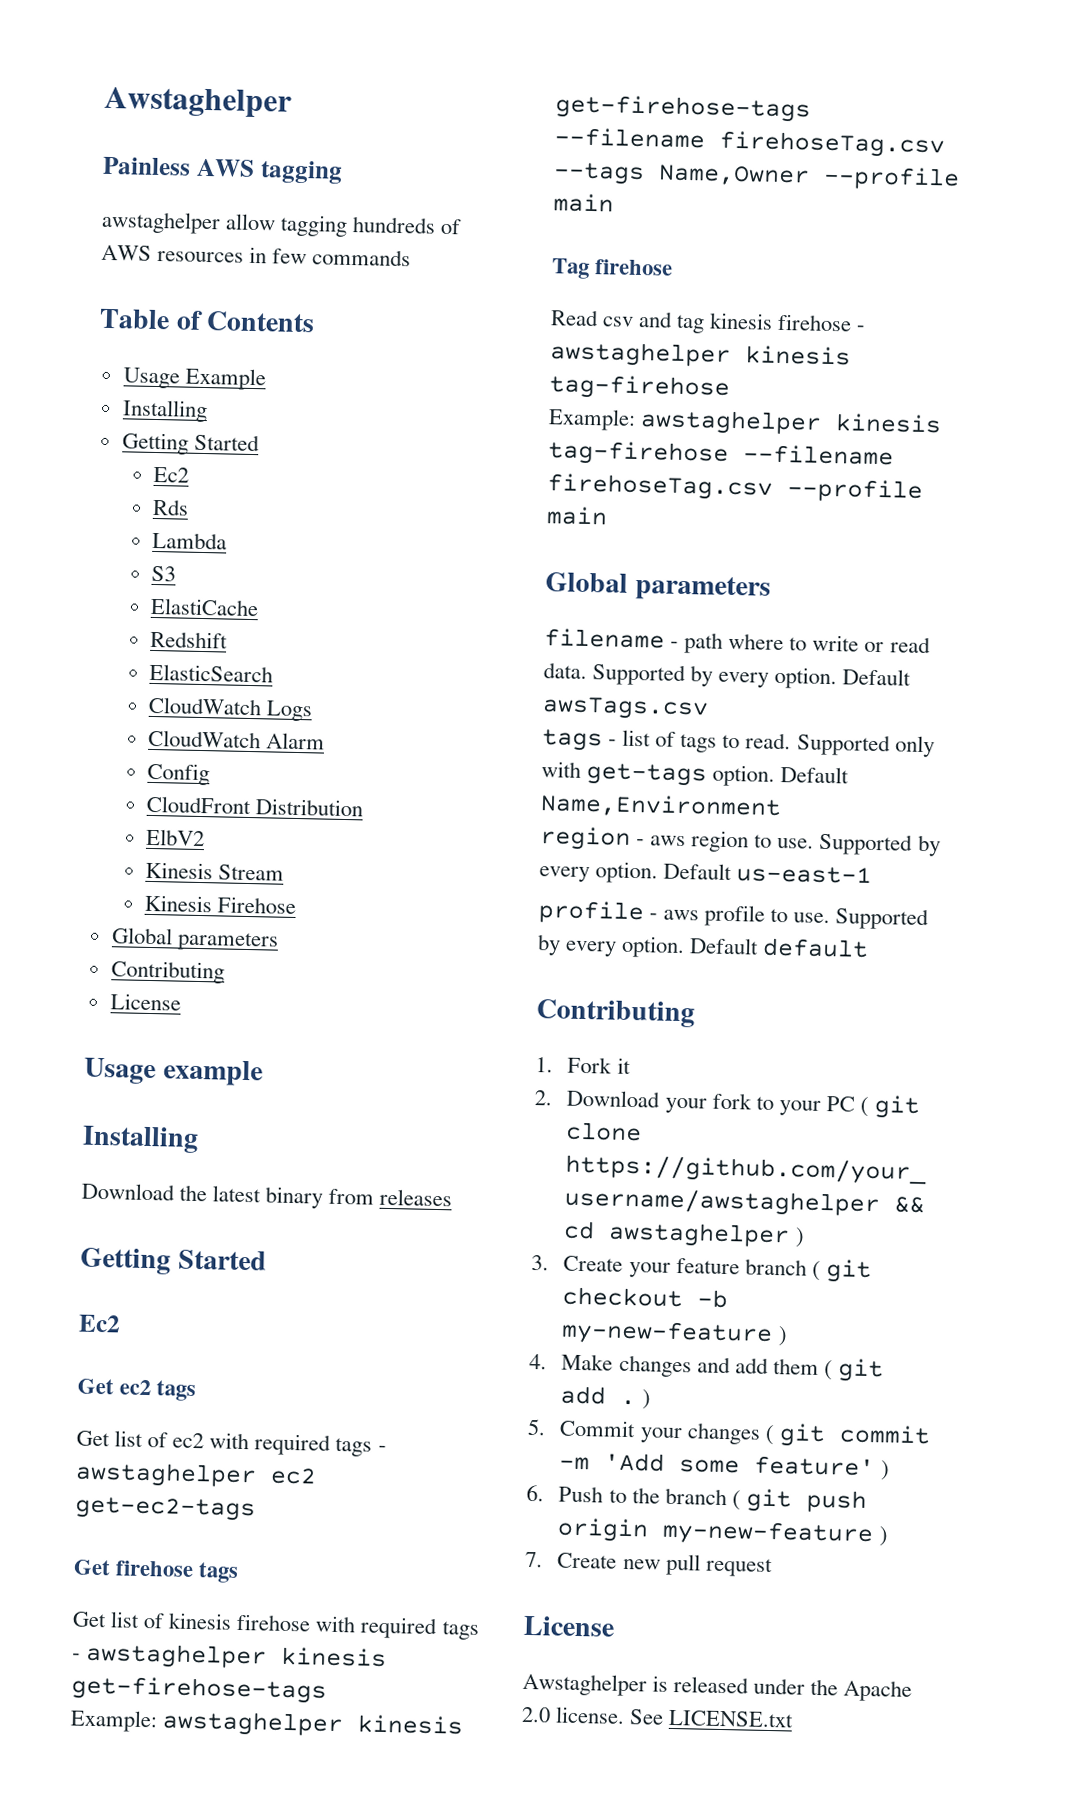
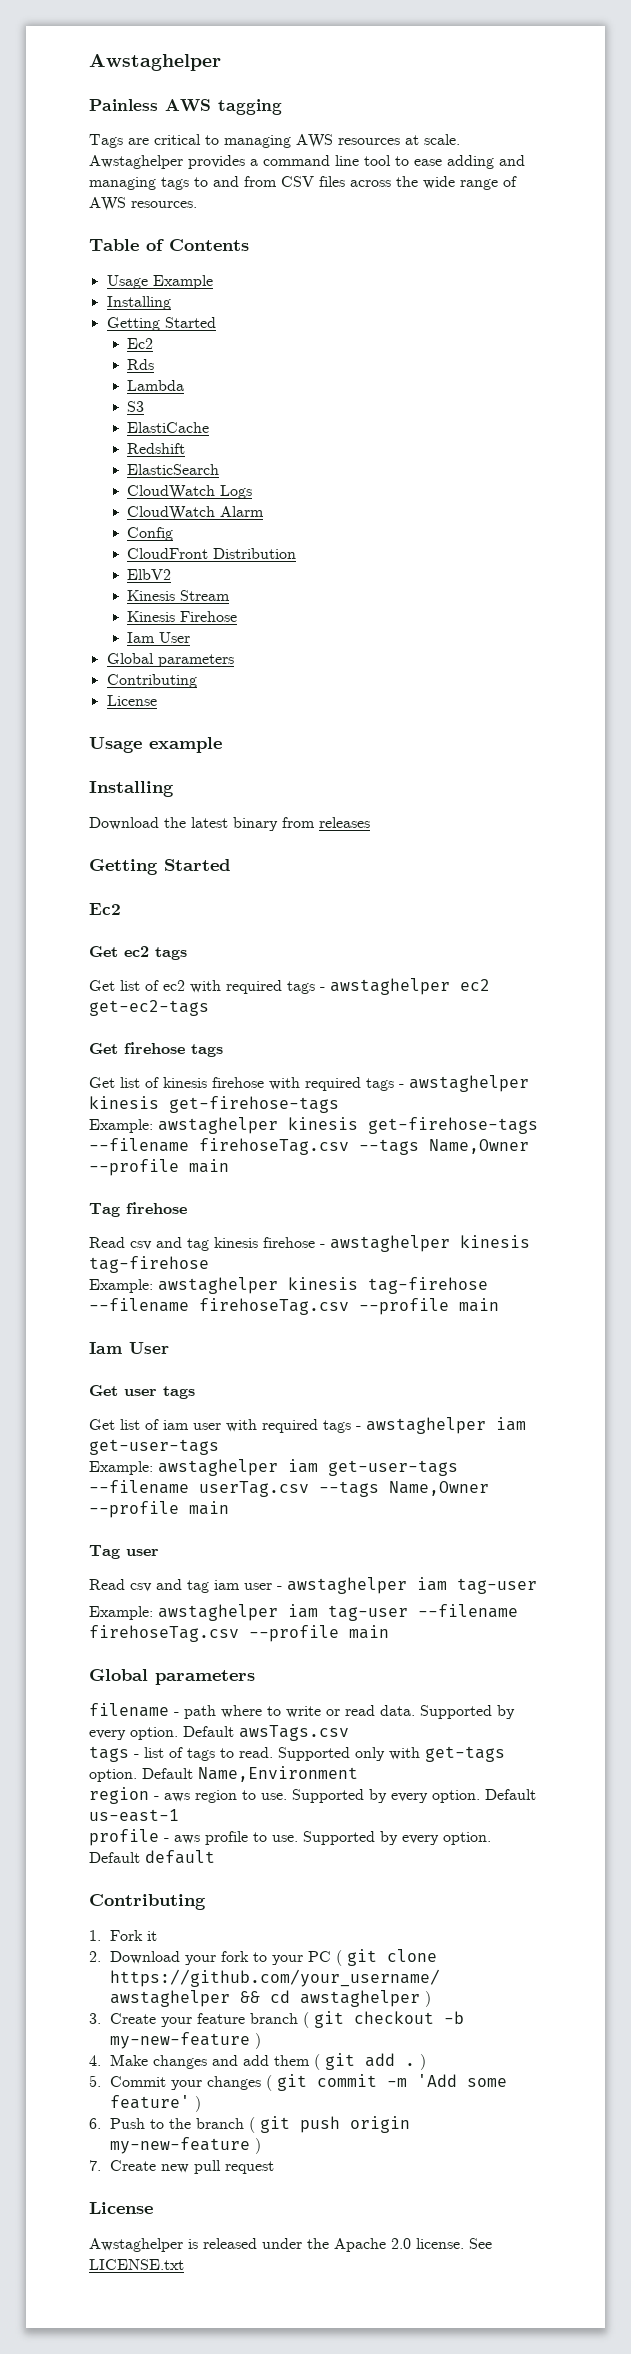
- awstaghelper allow tagging hundreds of AWS resources in few commands
+ Tags are critical to managing AWS resources at scale. Awstaghelper provides a command line tool to ease adding and managing tags to and from CSV files across the wide range of AWS resources.
  Kinesis Firehose
+ Iam User
  Example: awstaghelper kinesis tag-firehose --filename firehoseTag.csv --profile main
+ Iam User
+ Get user tags
+ Get list of iam user with required tags - awstaghelper iam get-user-tags
+ Example: awstaghelper iam get-user-tags --filename userTag.csv --tags Name,Owner --profile main
+ Tag user
+ Read csv and tag iam user - awstaghelper iam tag-user
+ Example: awstaghelper iam tag-user --filename firehoseTag.csv --profile main

